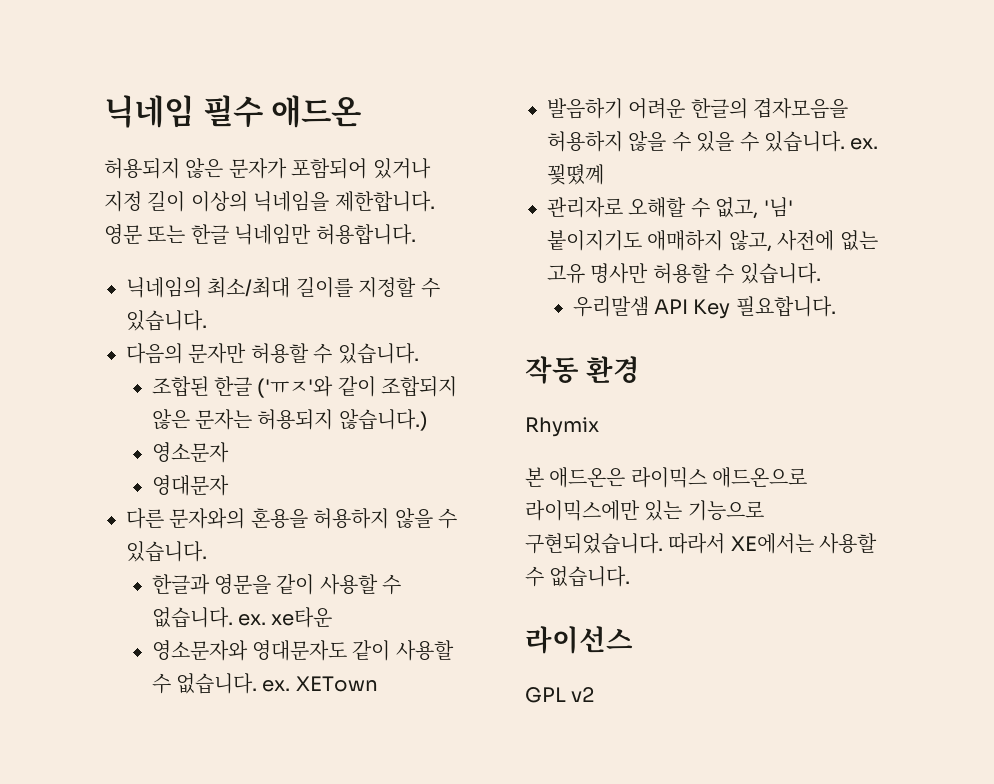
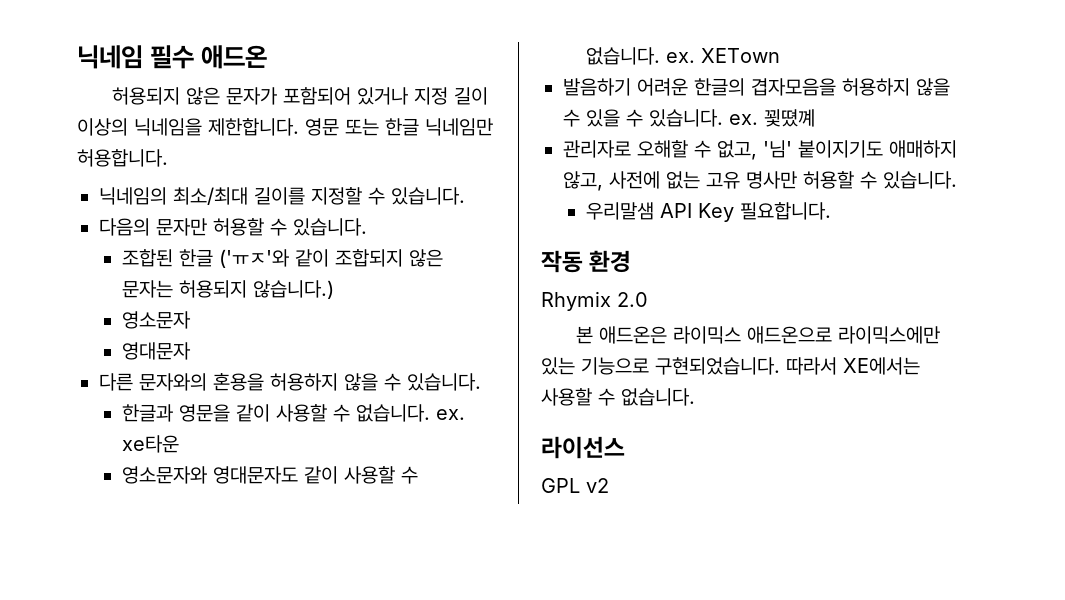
- Rhymix
+ Rhymix 2.0

